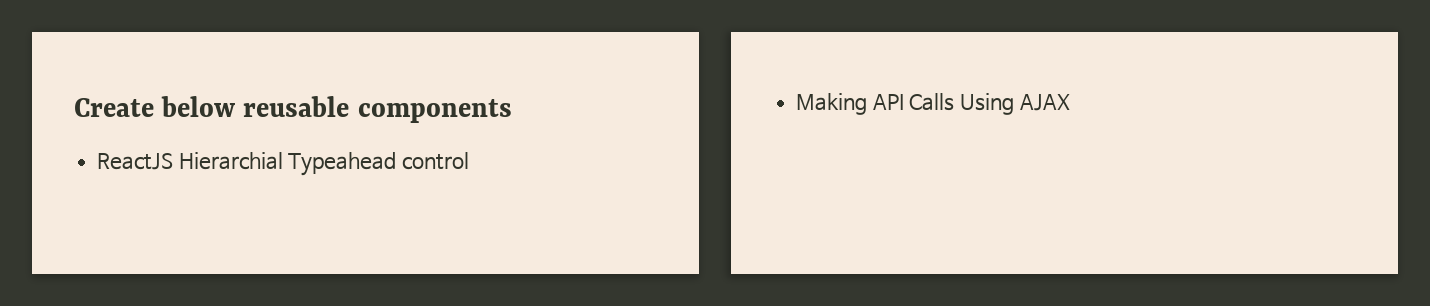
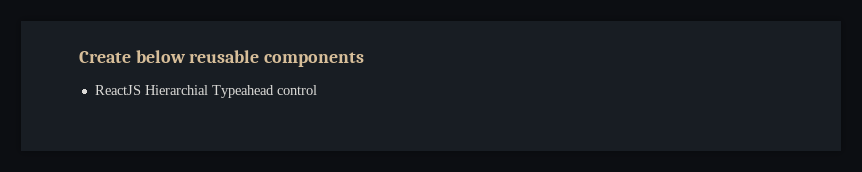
- Making API Calls Using AJAX

